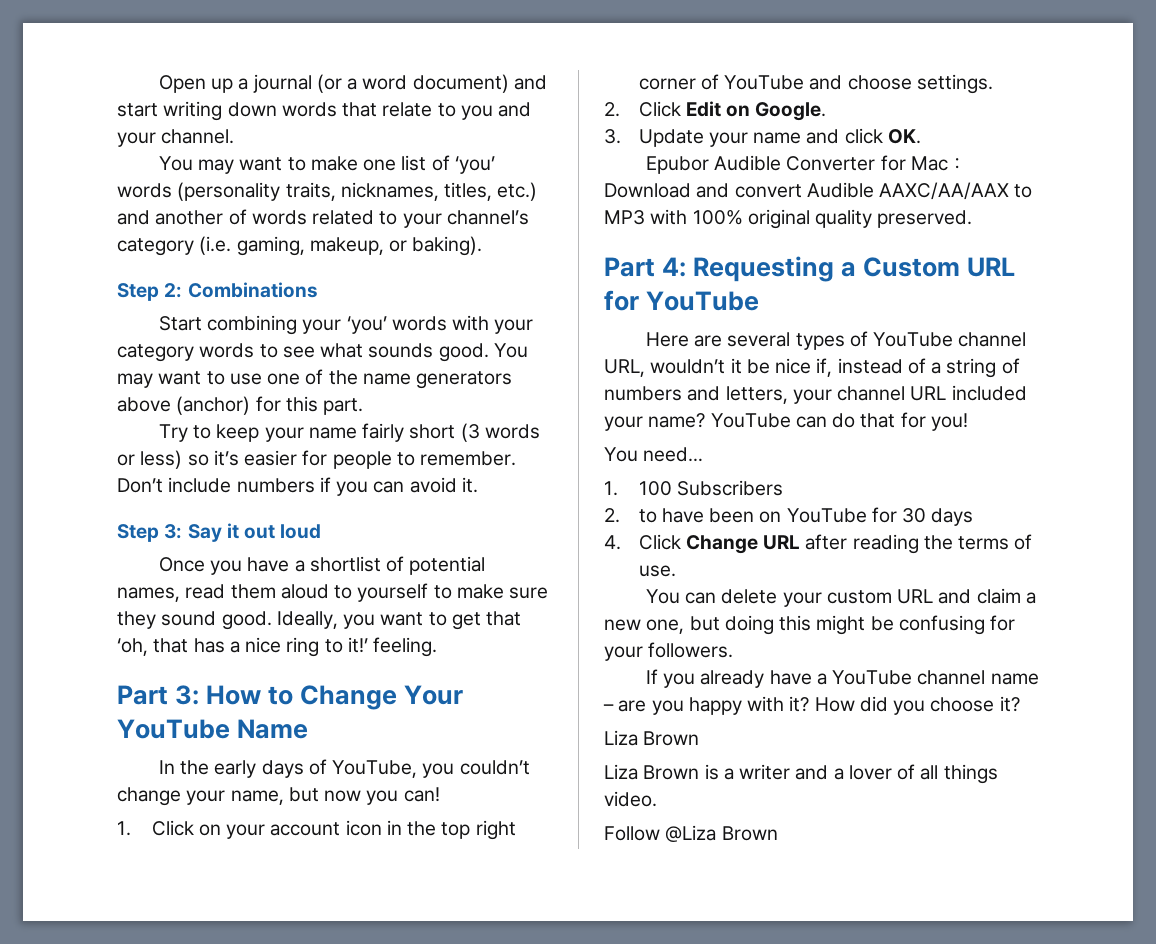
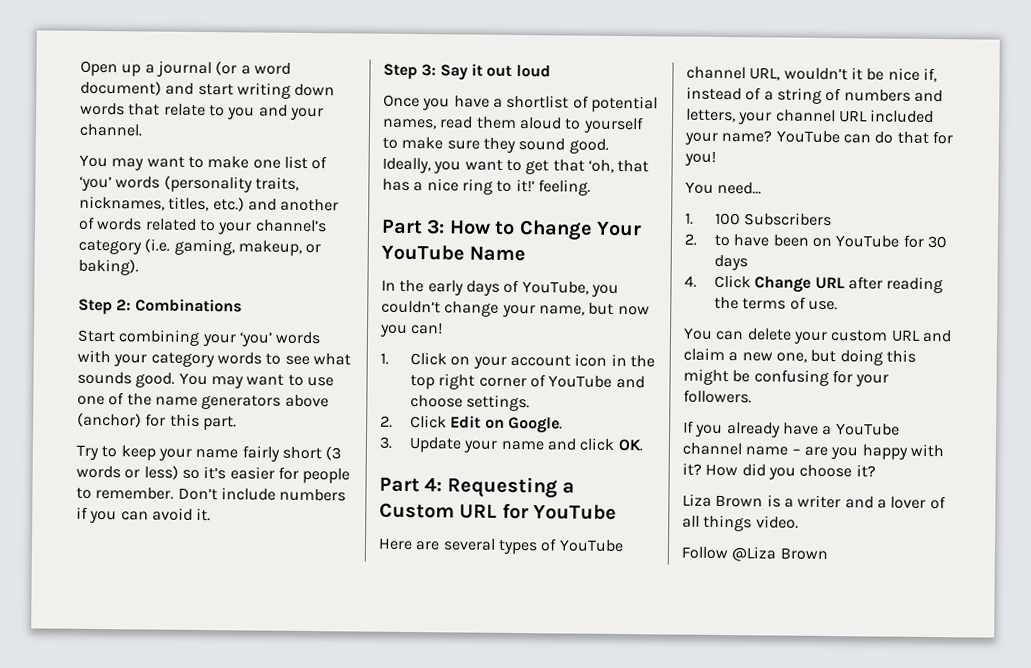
- Epubor Audible Converter for Mac：Download and convert Audible AAXC/AA/AAX to MP3 with 100% original quality preserved.
  How did you choose it?
- Liza Brown

